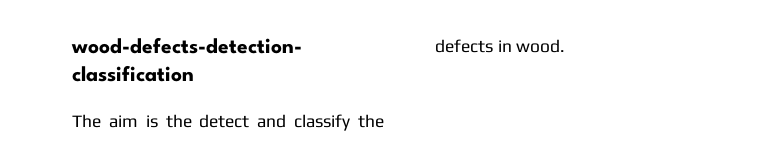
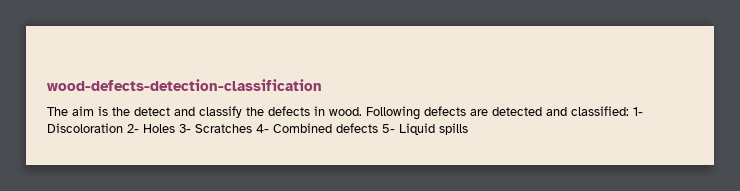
+ Following defects are detected and classified: 1- Discoloration 2- Holes 3- Scratches 4- Combined defects 5- Liquid spills

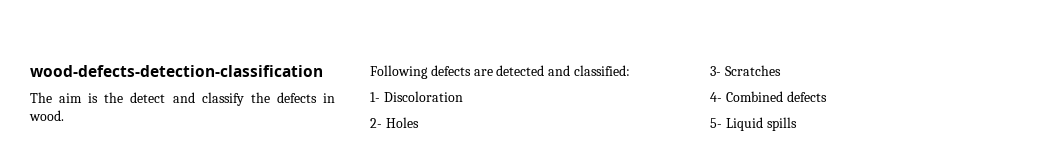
- The aim is the detect and classify the defects in wood. Following defects are detected and classified: 1- Discoloration 2- Holes 3- Scratches 4- Combined defects 5- Liquid spills
+ The aim is the detect and classify the defects in wood.
+ Following defects are detected and classified:
+ 1- Discoloration
+ 2- Holes
+ 3- Scratches
+ 4- Combined defects
+ 5- Liquid spills

